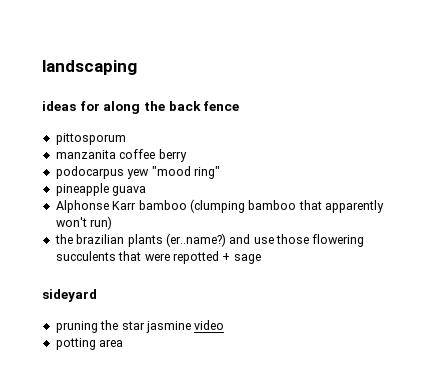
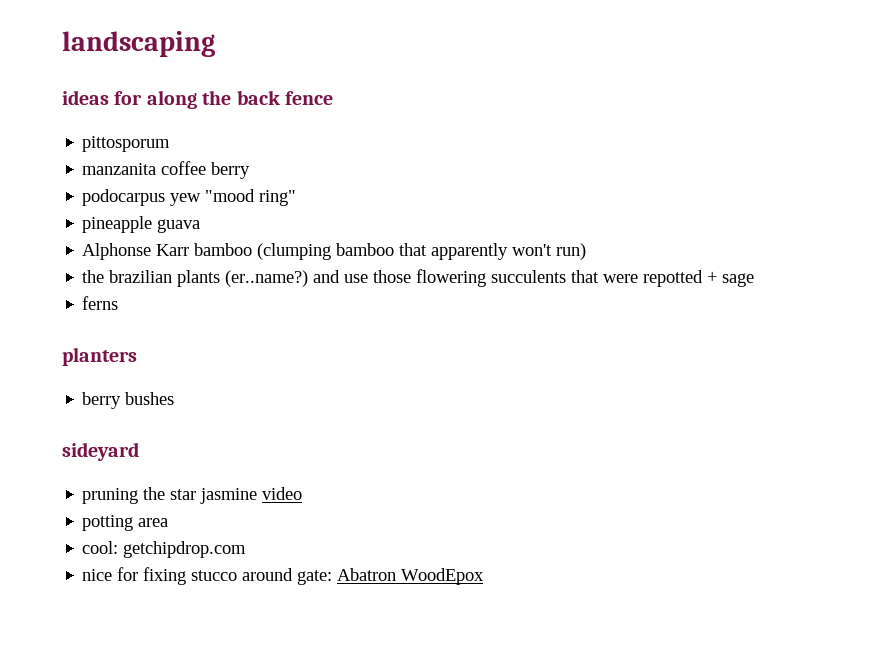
+ ferns
+ planters
+ berry bushes
+ cool: getchipdrop.com
+ nice for fixing stucco around gate: Abatron WoodEpox

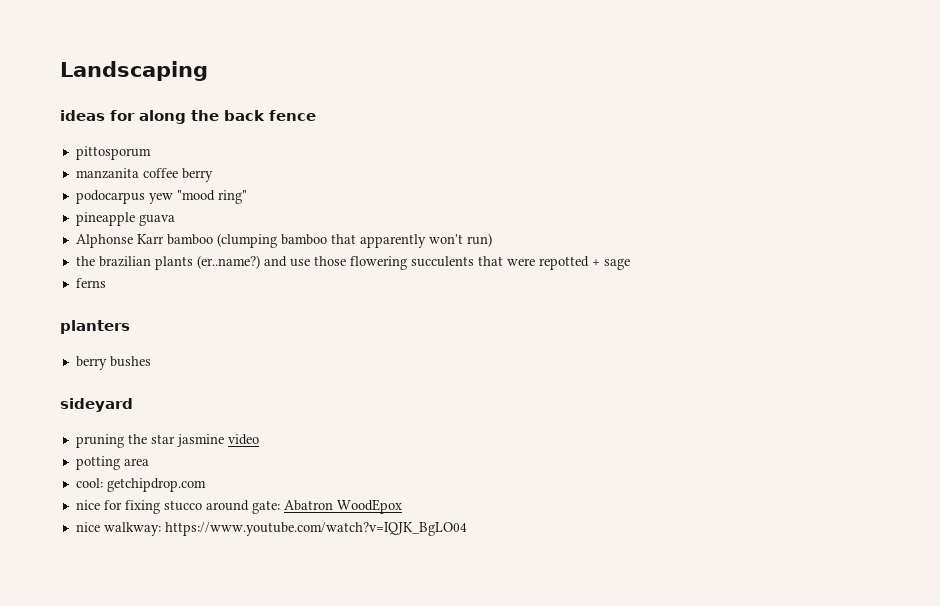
- landscaping
+ Landscaping
+ nice walkway: https://www.youtube.com/watch?v=IQJK_BgLO04

